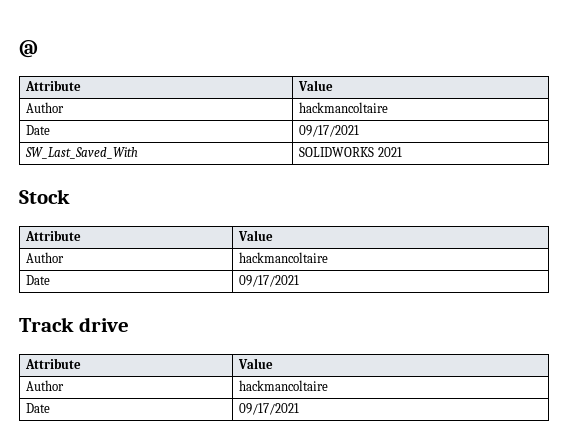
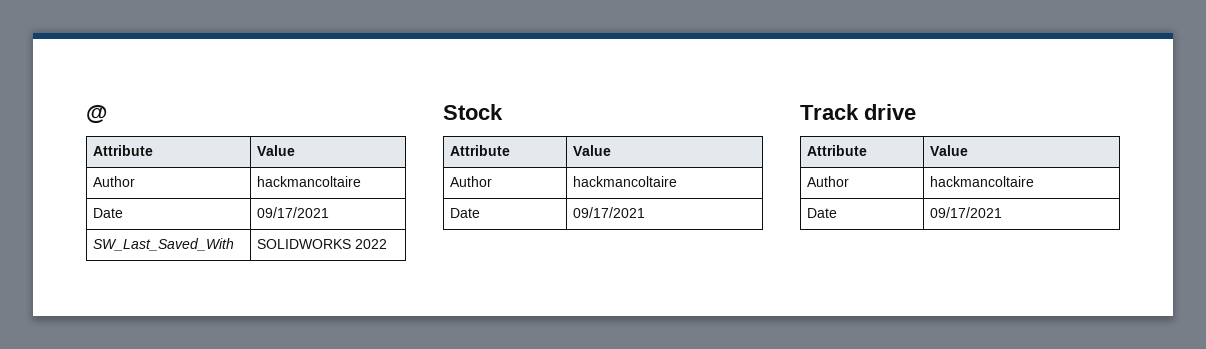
- SW_Last_Saved_With | SOLIDWORKS 2021
+ SW_Last_Saved_With | SOLIDWORKS 2022

